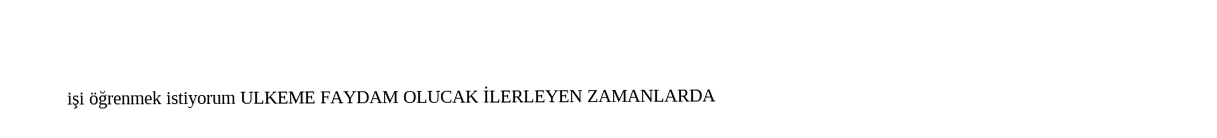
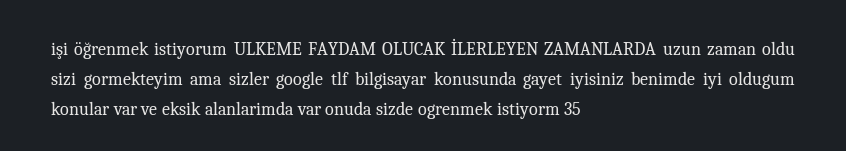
- işi öğrenmek istiyorum ULKEME FAYDAM OLUCAK İLERLEYEN ZAMANLARDA
+ işi öğrenmek istiyorum ULKEME FAYDAM OLUCAK İLERLEYEN ZAMANLARDA uzun zaman oldu sizi gormekteyim ama sizler google tlf bilgisayar konusunda gayet iyisiniz benimde iyi oldugum konular var ve eksik alanlarimda var onuda sizde ogrenmek istiyorm 35

